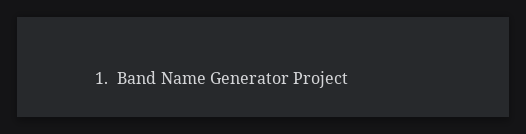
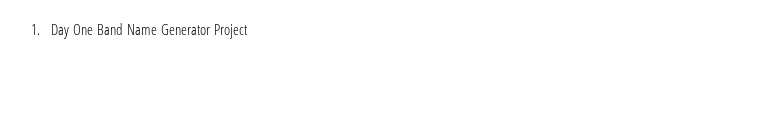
- 1. Band Name Generator Project
+ 1. Day One Band Name Generator Project

